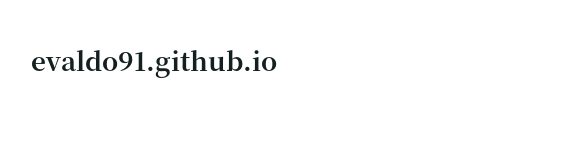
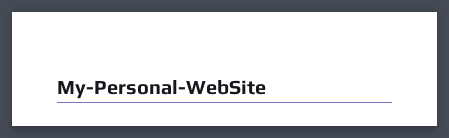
- evaldo91.github.io
+ My-Personal-WebSite

